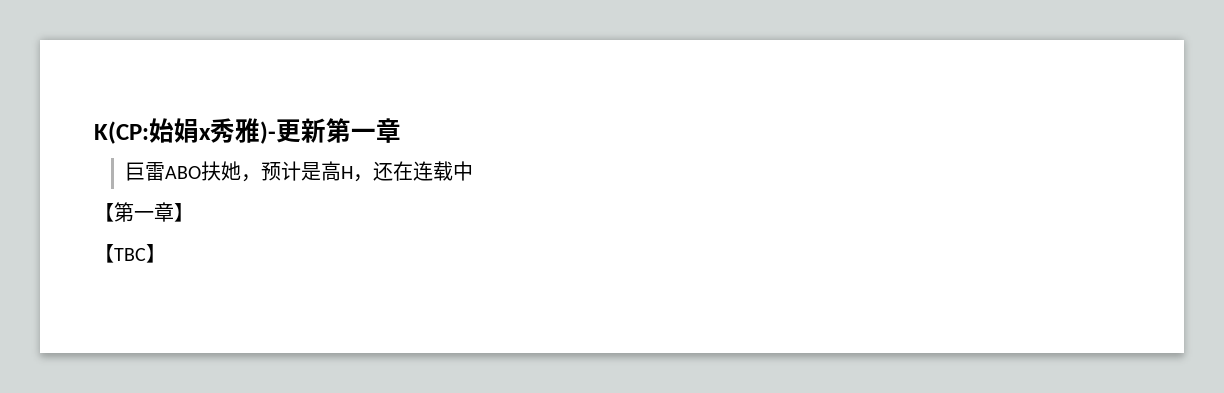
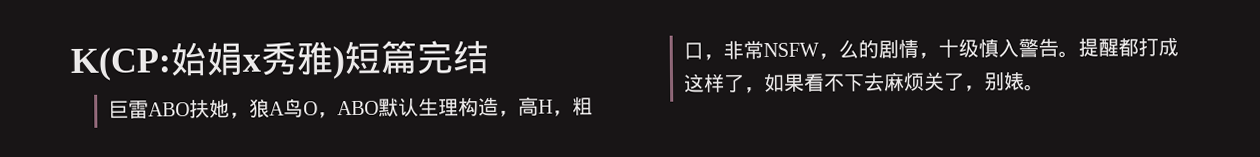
- K(CP:始娟x秀雅)-更新第一章
+ K(CP:始娟x秀雅)短篇完结
- 巨雷ABO扶她，预计是高H，还在连载中
- 【第一章】
- 【TBC】
+ 巨雷ABO扶她，狼A鸟O，ABO默认生理构造，高H，粗口，非常NSFW，么的剧情，十级慎入警告。提醒都打成这样了，如果看不下去麻烦关了，别婊。

